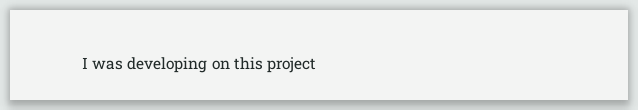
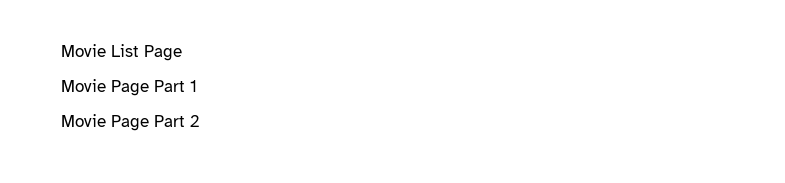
- I was developing on this project
+ Movie List Page
+ Movie Page Part 1
+ Movie Page Part 2

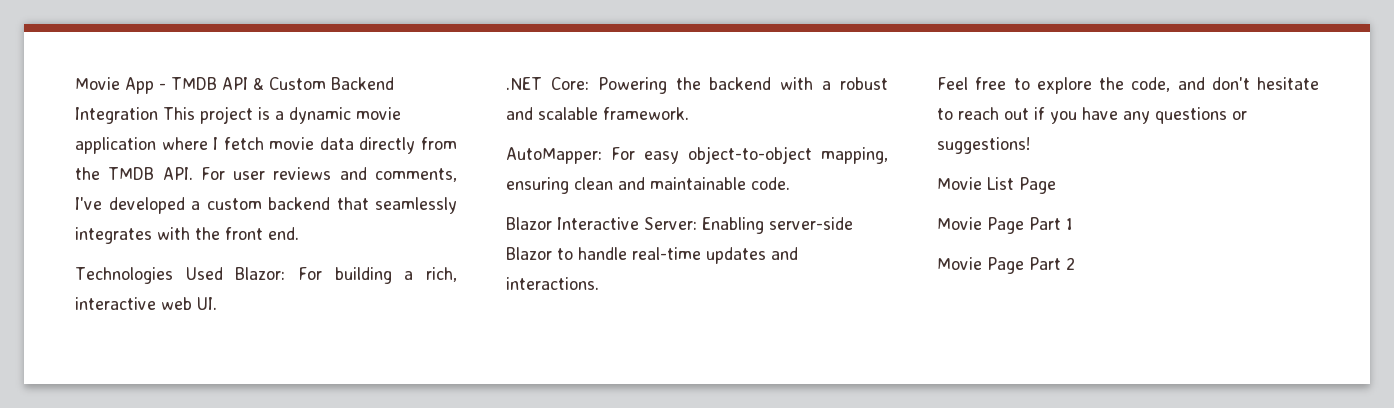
+ Movie App - TMDB API & Custom Backend Integration This project is a dynamic movie application where I fetch movie data directly from the TMDB API. For user reviews and comments, I've developed a custom backend that seamlessly integrates with the front end.
+ Technologies Used Blazor: For building a rich, interactive web UI.
+ .NET Core: Powering the backend with a robust and scalable framework.
+ AutoMapper: For easy object-to-object mapping, ensuring clean and maintainable code.
+ Blazor Interactive Server: Enabling server-side Blazor to handle real-time updates and interactions.
+ Feel free to explore the code, and don't hesitate to reach out if you have any questions or suggestions!

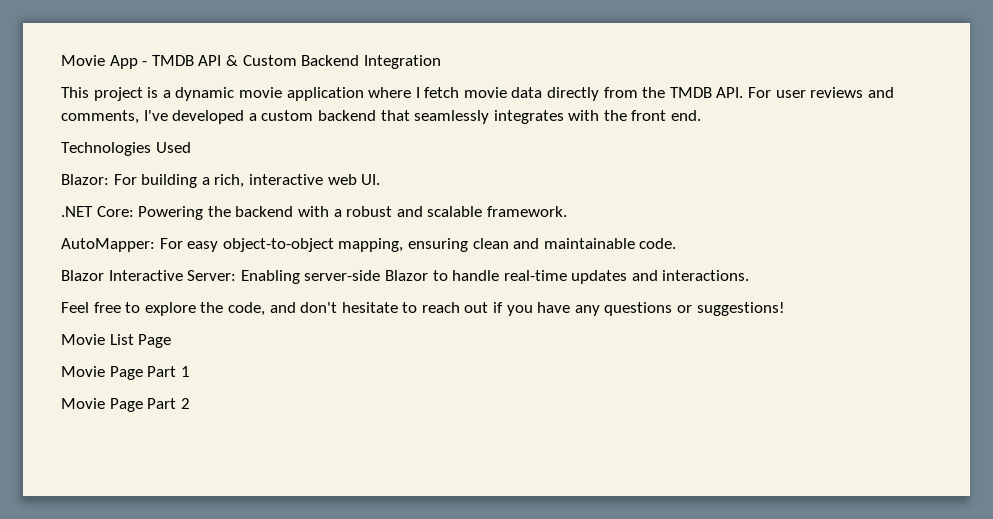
- Movie App - TMDB API & Custom Backend Integration This project is a dynamic movie application where I fetch movie data directly from the TMDB API. For user reviews and comments, I've developed a custom backend that seamlessly integrates with the front end.
+ Movie App - TMDB API & Custom Backend Integration
+ This project is a dynamic movie application where I fetch movie data directly from the TMDB API. For user reviews and comments, I've developed a custom backend that seamlessly integrates with the front end.
- Technologies Used Blazor: For building a rich, interactive web UI.
+ Technologies Used
+ Blazor: For building a rich, interactive web UI.

